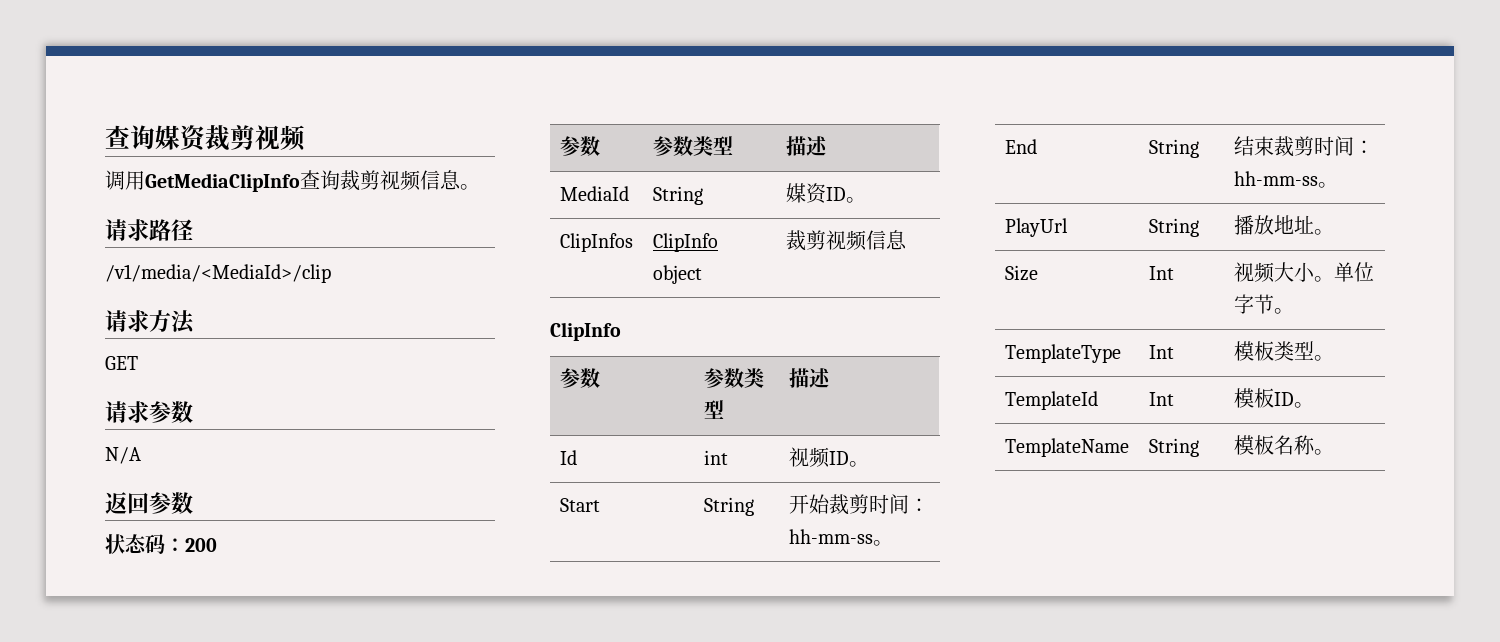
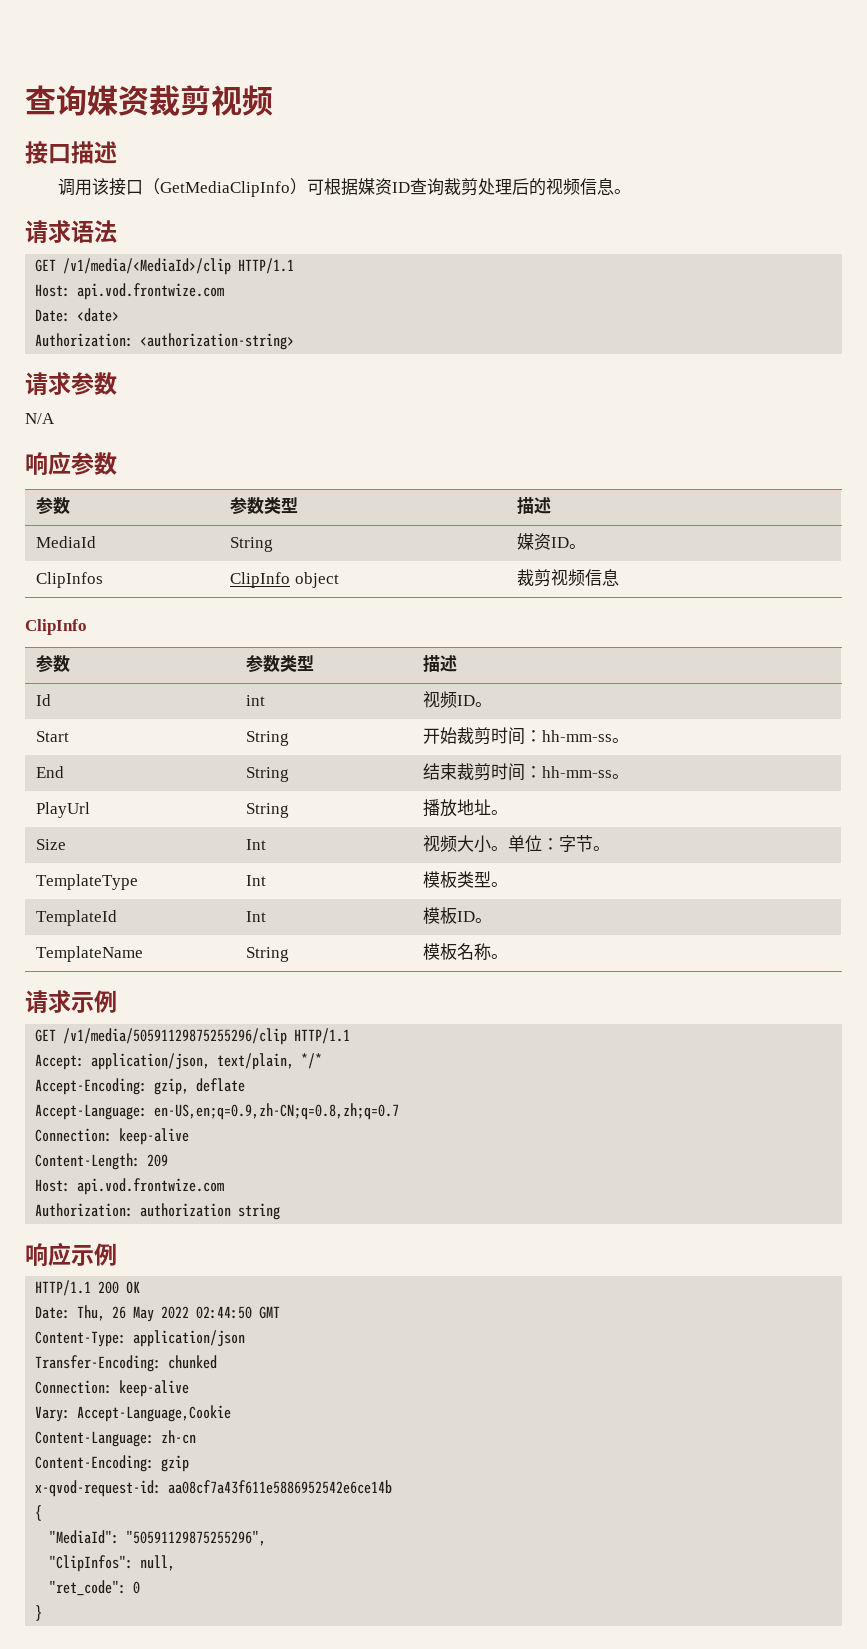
+ 接口描述
- 调用GetMediaClipInfo查询裁剪视频信息。
- 请求路径
- /v1/media/<MediaId>/clip
- 请求方法
- GET
+ 调用该接口（GetMediaClipInfo）可根据媒资ID查询裁剪处理后的视频信息。
+ 请求语法
+ GET /v1/media/<MediaId>/clip HTTP/1.1
+ Host: api.vod.frontwize.com
+ Date: <date>
+ Authorization: <authorization-string>
- 返回参数
- 状态码：200
+ 响应参数
- Size | Int | 视频大小。单位字节。
+ Size | Int | 视频大小。单位：字节。
+ 请求示例
+ GET /v1/media/50591129875255296/clip HTTP/1.1
+ Accept: application/json, text/plain, */*
+ Accept-Encoding: gzip, deflate
+ Accept-Language: en-US,en;q=0.9,zh-CN;q=0.8,zh;q=0.7
+ Connection: keep-alive
+ Content-Length: 209
+ Host: api.vod.frontwize.com
+ Authorization: authorization string
+ 响应示例
+ HTTP/1.1 200 OK
+ Date: Thu, 26 May 2022 02:44:50 GMT
+ Content-Type: application/json
+ Transfer-Encoding: chunked
+ Connection: keep-alive
+ Vary: Accept-Language,Cookie
+ Content-Language: zh-cn
+ Content-Encoding: gzip
+ x-qvod-request-id: aa08cf7a43f611e5886952542e6ce14b
+ {
+ "MediaId": "50591129875255296",
+ "ClipInfos": null,
+ "ret_code": 0
+ }

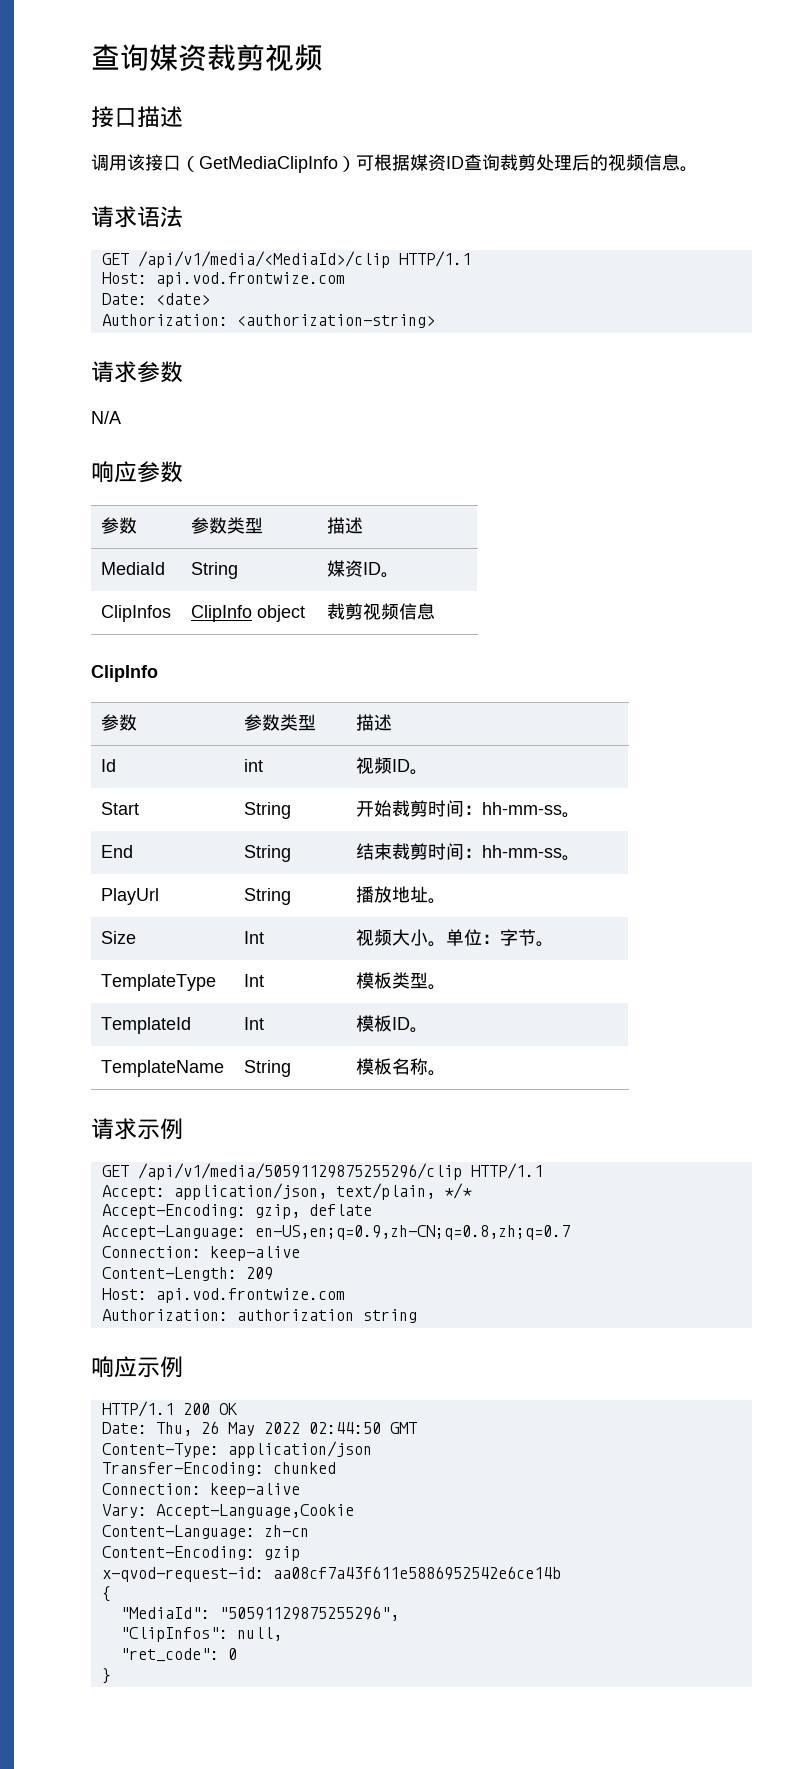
- GET /v1/media/<MediaId>/clip HTTP/1.1
+ GET /api/v1/media/<MediaId>/clip HTTP/1.1
- GET /v1/media/50591129875255296/clip HTTP/1.1
+ GET /api/v1/media/50591129875255296/clip HTTP/1.1

